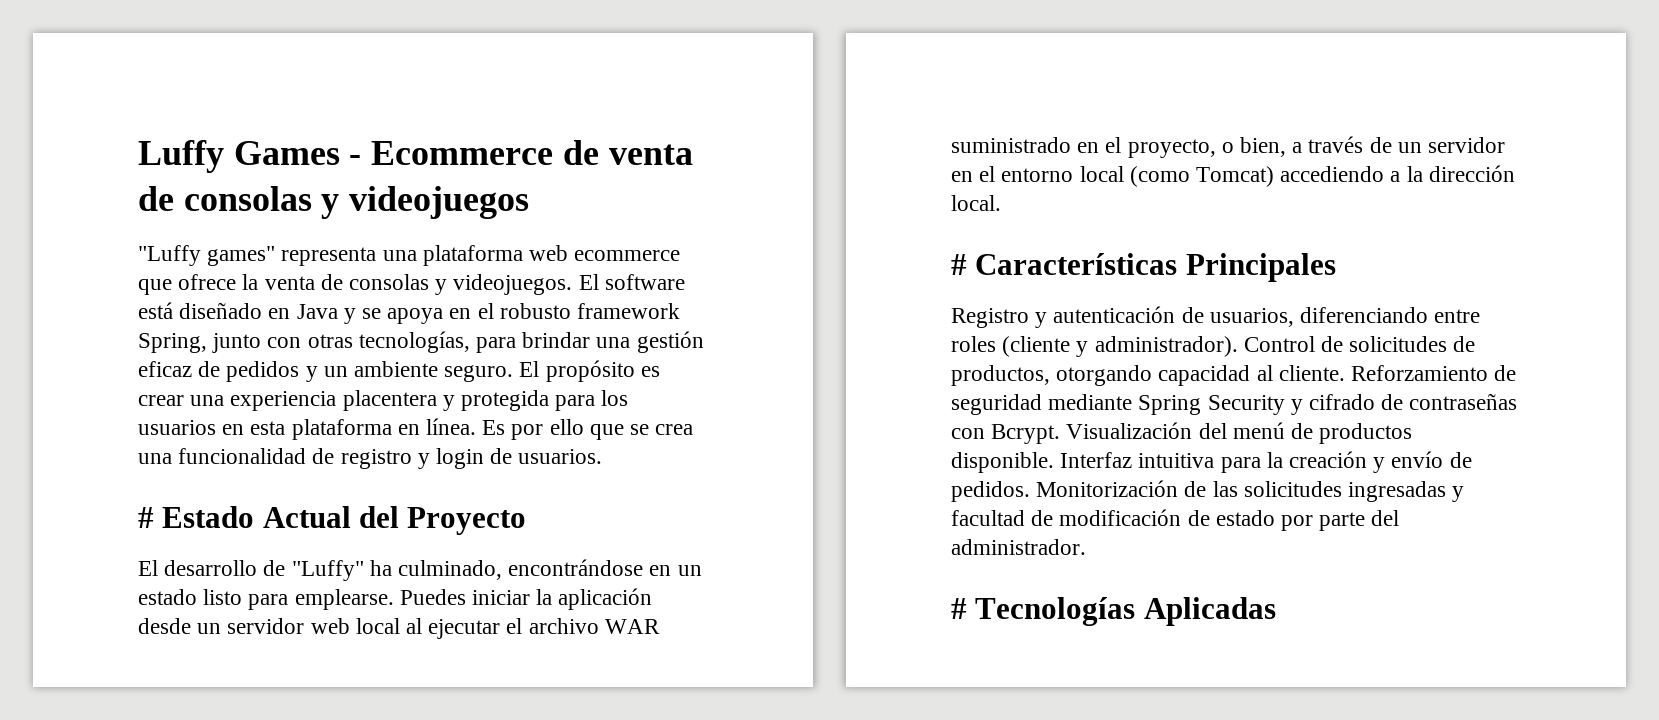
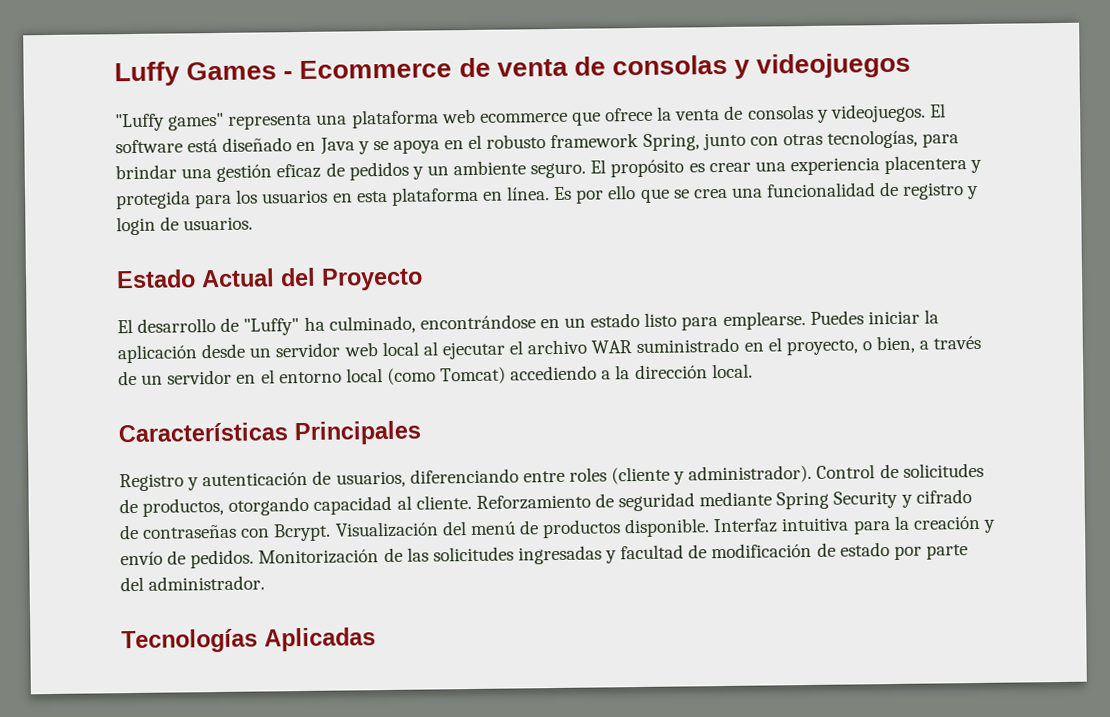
- # Estado Actual del Proyecto
+ Estado Actual del Proyecto
- # Características Principales
+ Características Principales
- # Tecnologías Aplicadas
+ Tecnologías Aplicadas

